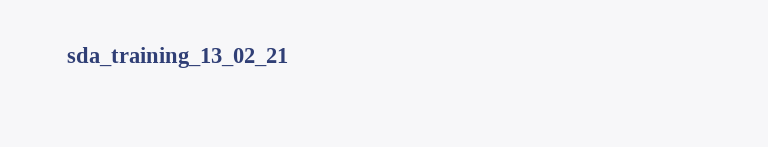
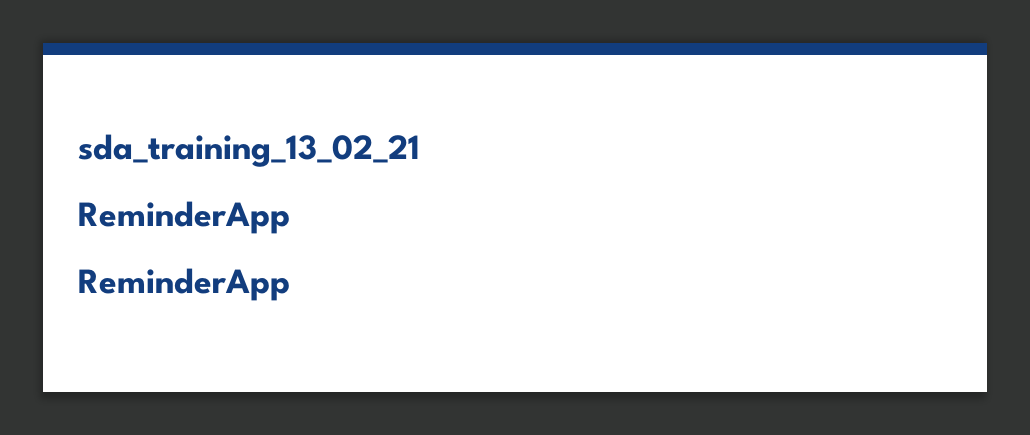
  sda_training_13_02_21
+ ReminderApp
+ ReminderApp

